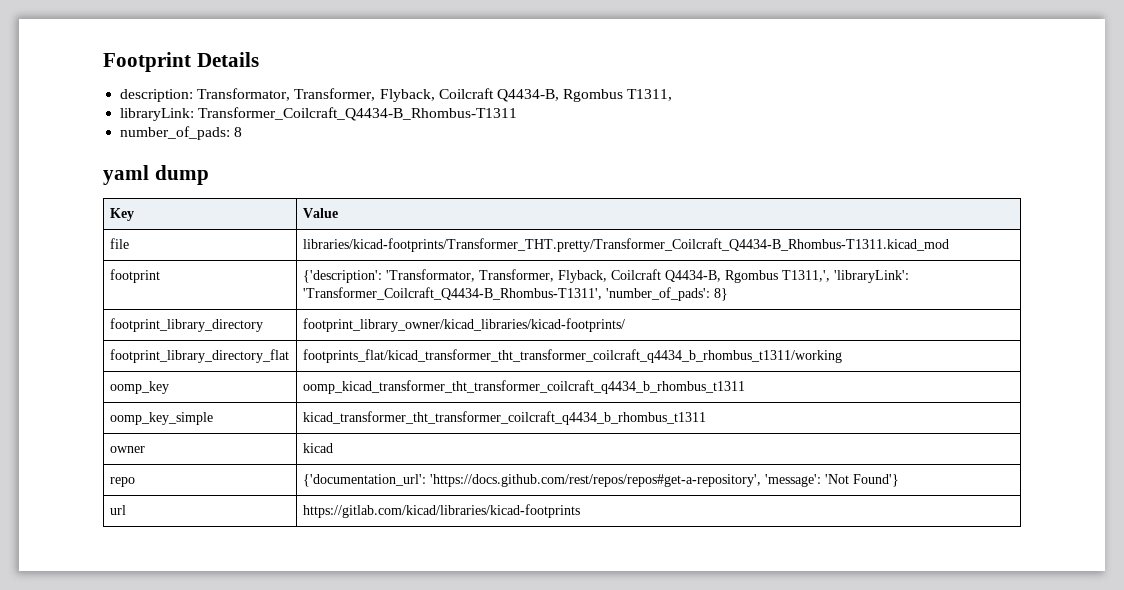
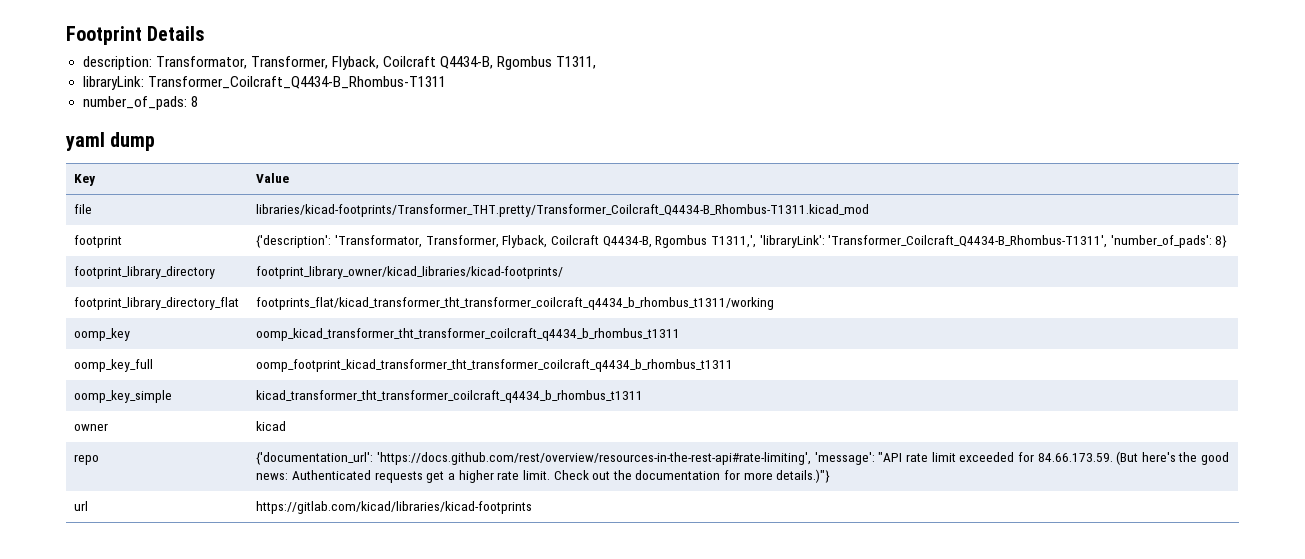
+ oomp_key_full | oomp_footprint_kicad_transformer_tht_transformer_coilcraft_q4434_b_rhombus_t1311
- repo | {'documentation_url': 'https://docs.github.com/rest/repos/repos#get-a-repository', 'message': 'Not Found'}
+ repo | {'documentation_url': 'https://docs.github.com/rest/overview/resources-in-the-rest-api#rate-limiting', 'message': "API rate limit exceeded for 84.66.173.59. (But here's the good news: Authenticated requests get a higher rate limit. Check out the documentation for more details.)"}

